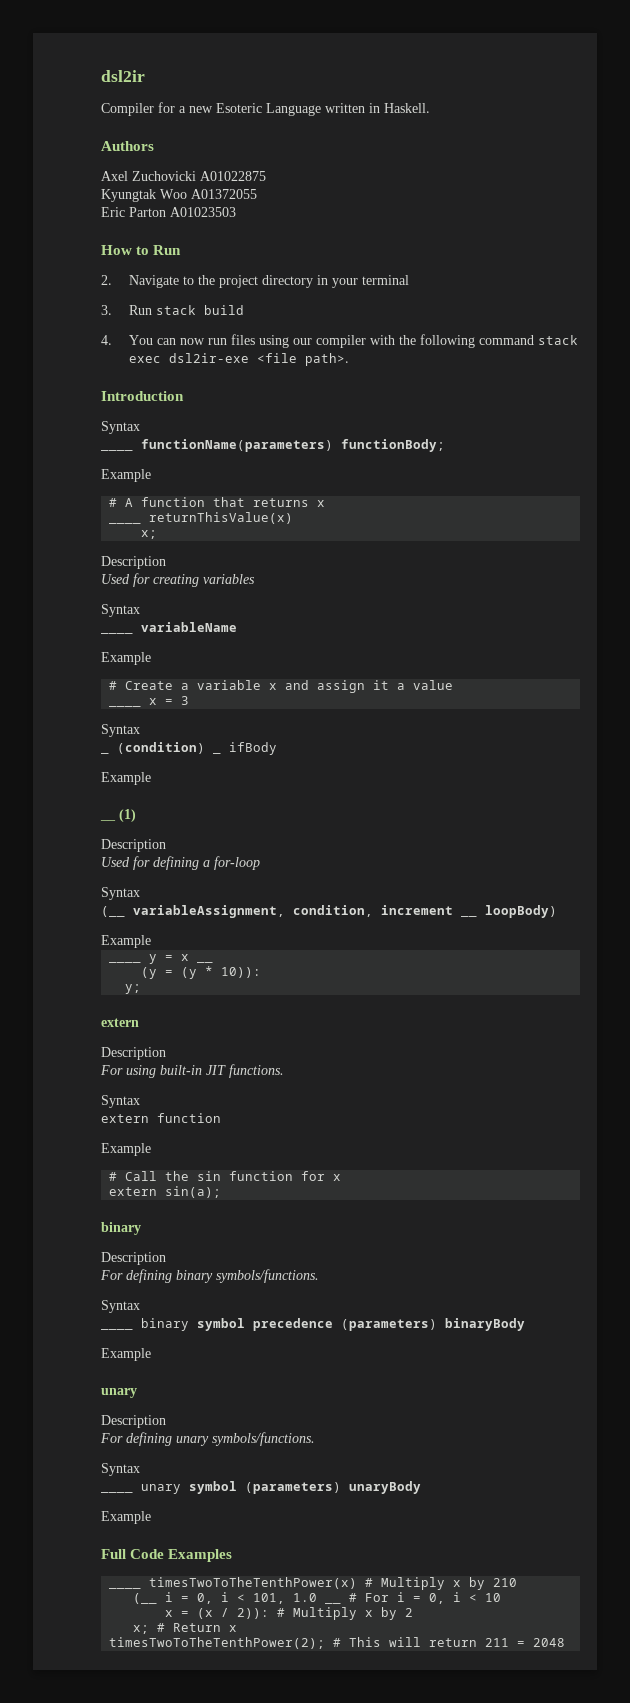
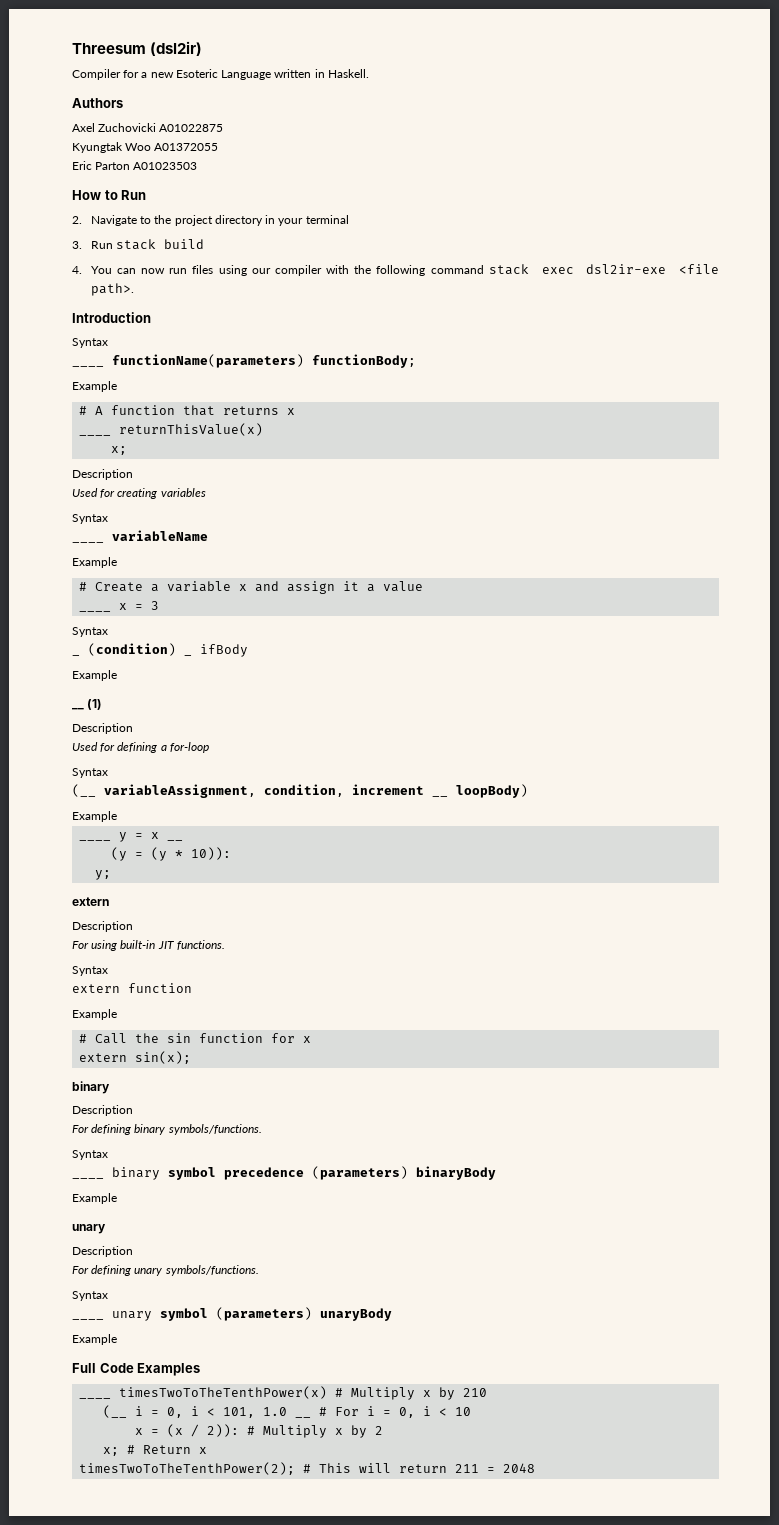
- dsl2ir
+ Threesum (dsl2ir)
- extern sin(a);
+ extern sin(x);

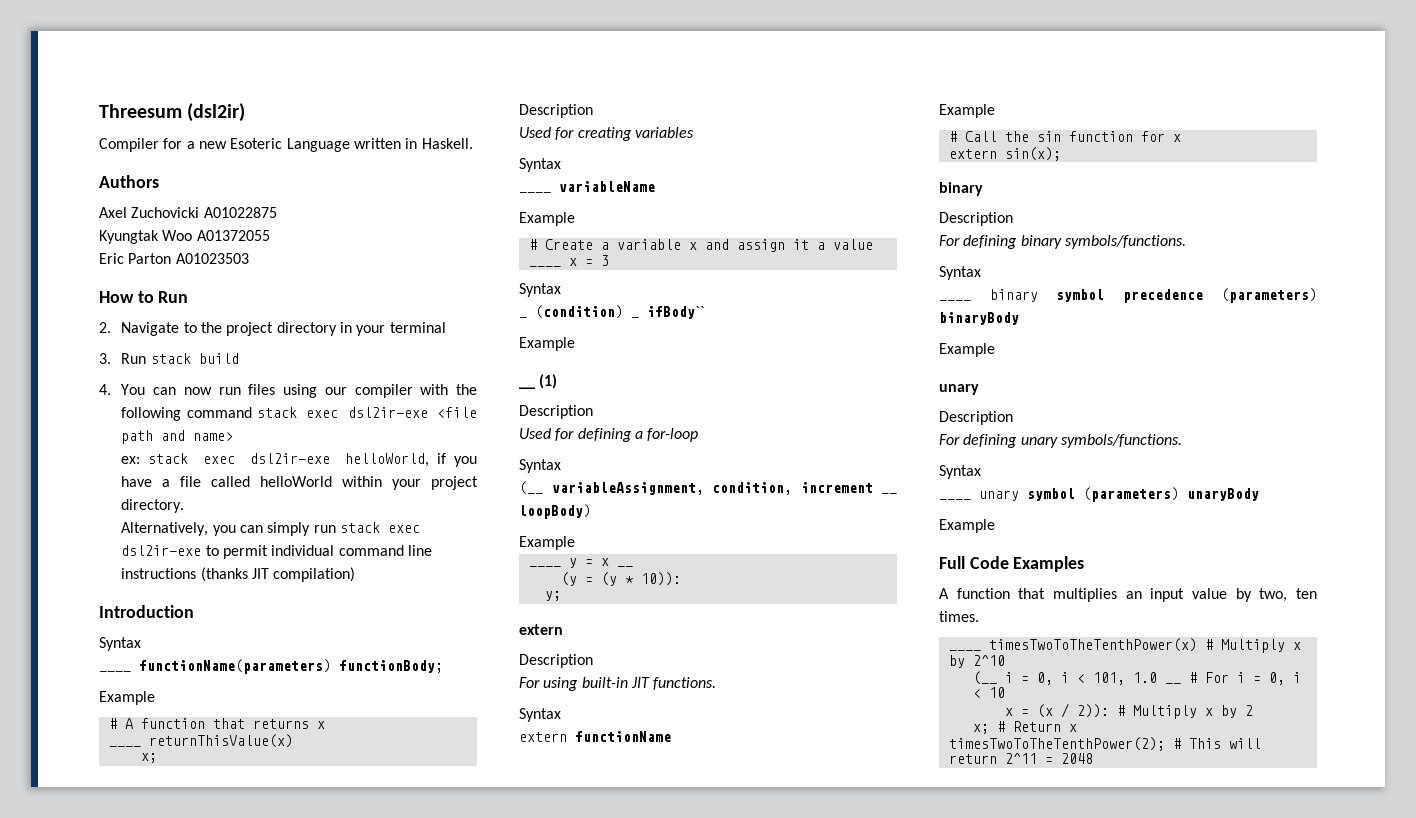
- 4. You can now run files using our compiler with the following command stack exec dsl2ir-exe <file path>.
+ 4. You can now run files using our compiler with the following command stack exec dsl2ir-exe <file path and name>
+ ex: stack exec dsl2ir-exe helloWorld, if you have a file called helloWorld within your project directory.
+ Alternatively, you can simply run stack exec dsl2ir-exe to permit individual command line instructions (thanks JIT compilation)
- _ (condition) _ ifBody
+ _ (condition) _ ifBody``
- extern function
+ extern functionName
+ A function that multiplies an input value by two, ten times.
- ____ timesTwoToTheTenthPower(x) # Multiply x by 210
+ ____ timesTwoToTheTenthPower(x) # Multiply x by 2^10
- timesTwoToTheTenthPower(2); # This will return 211 = 2048
+ timesTwoToTheTenthPower(2); # This will return 2^11 = 2048

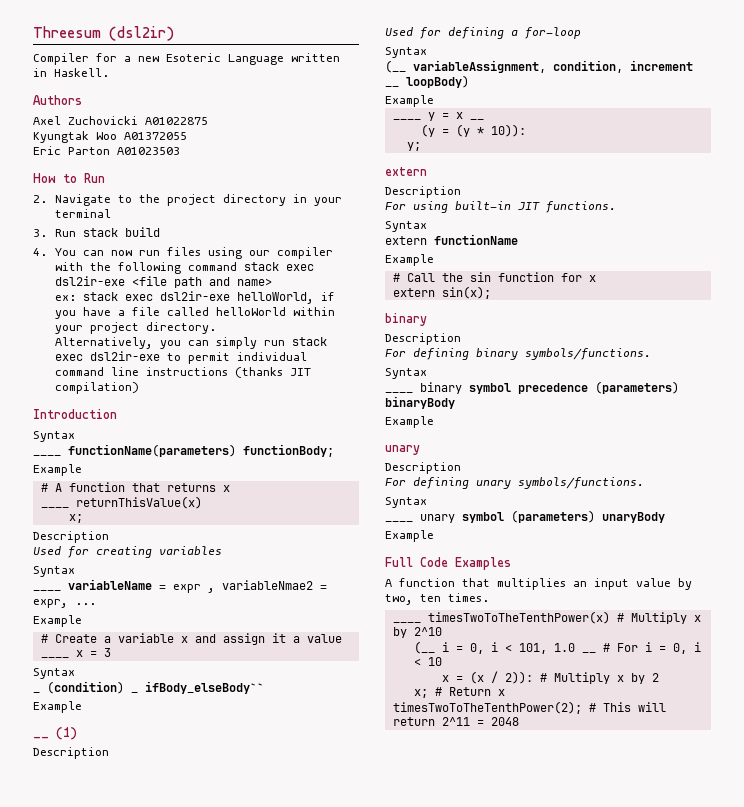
- ____ variableName
+ ____ variableName = expr , variableNmae2 = expr, ...
- _ (condition) _ ifBody``
+ _ (condition) _ ifBody_elseBody``

